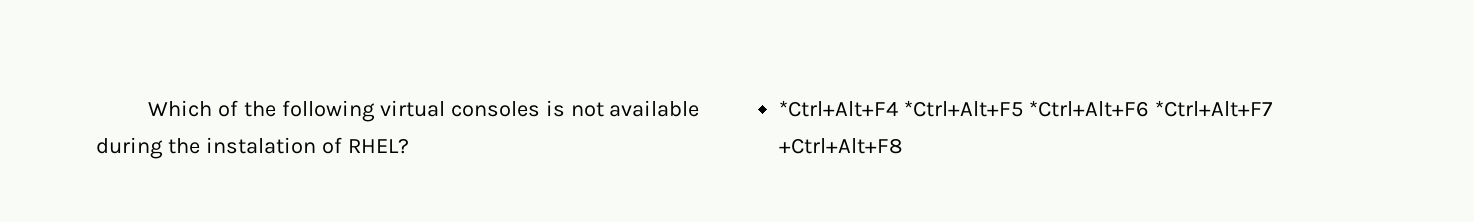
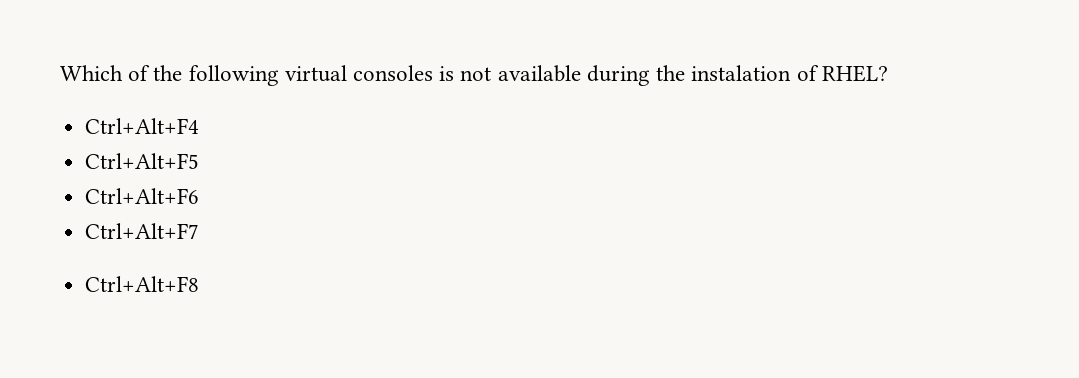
- *Ctrl+Alt+F4 *Ctrl+Alt+F5 *Ctrl+Alt+F6 *Ctrl+Alt+F7 +Ctrl+Alt+F8
+ Ctrl+Alt+F4
+ Ctrl+Alt+F5
+ Ctrl+Alt+F6
+ Ctrl+Alt+F7
+ Ctrl+Alt+F8

